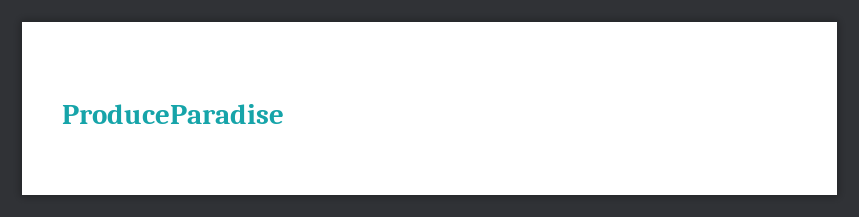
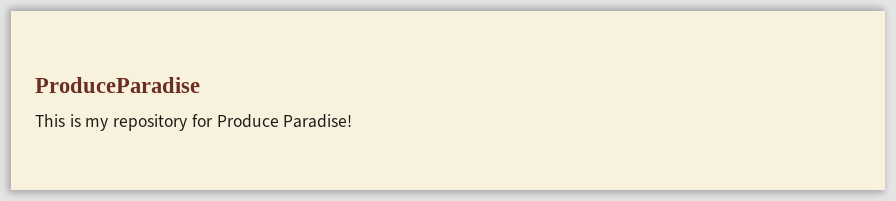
+ This is my repository for Produce Paradise!

